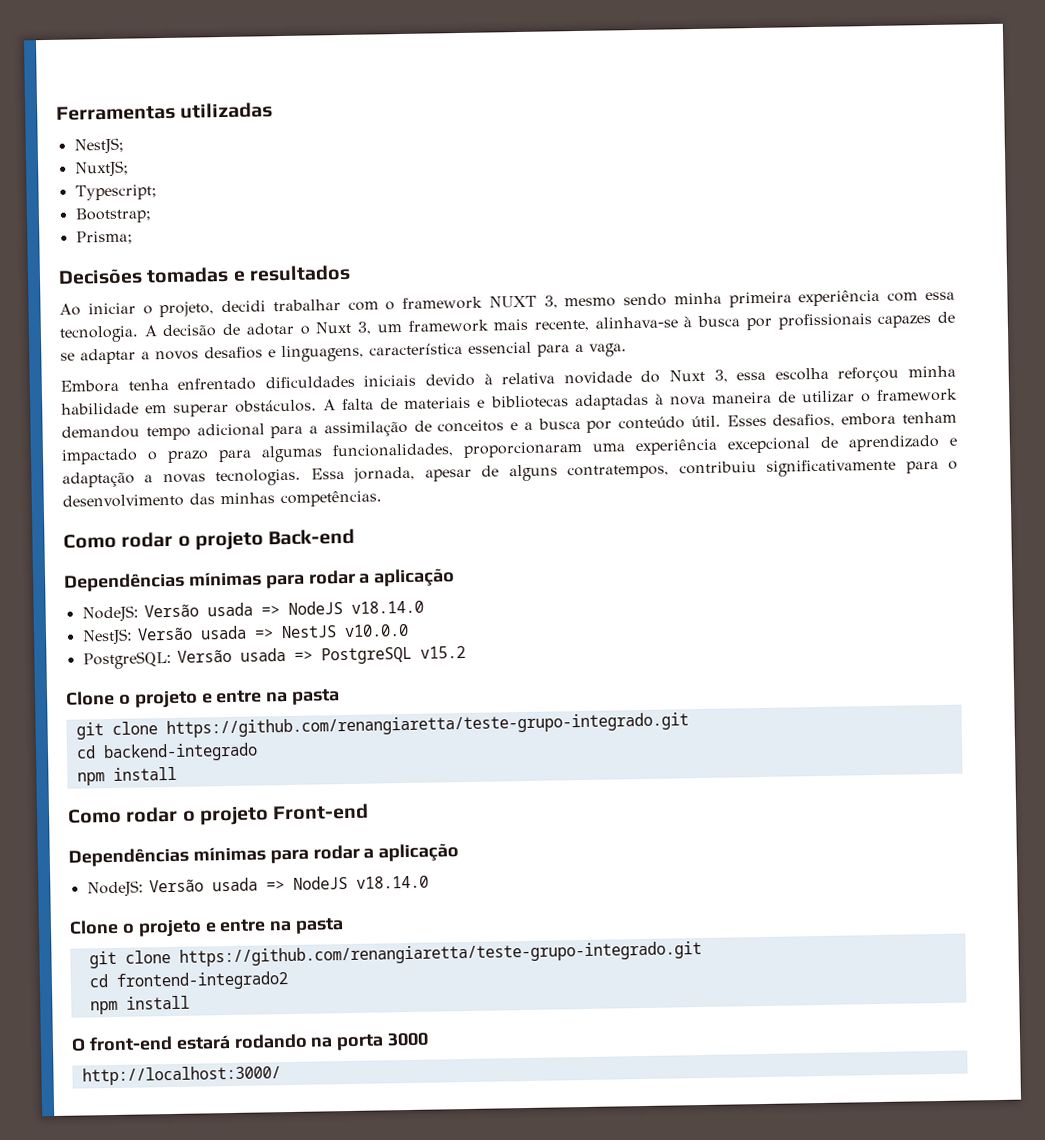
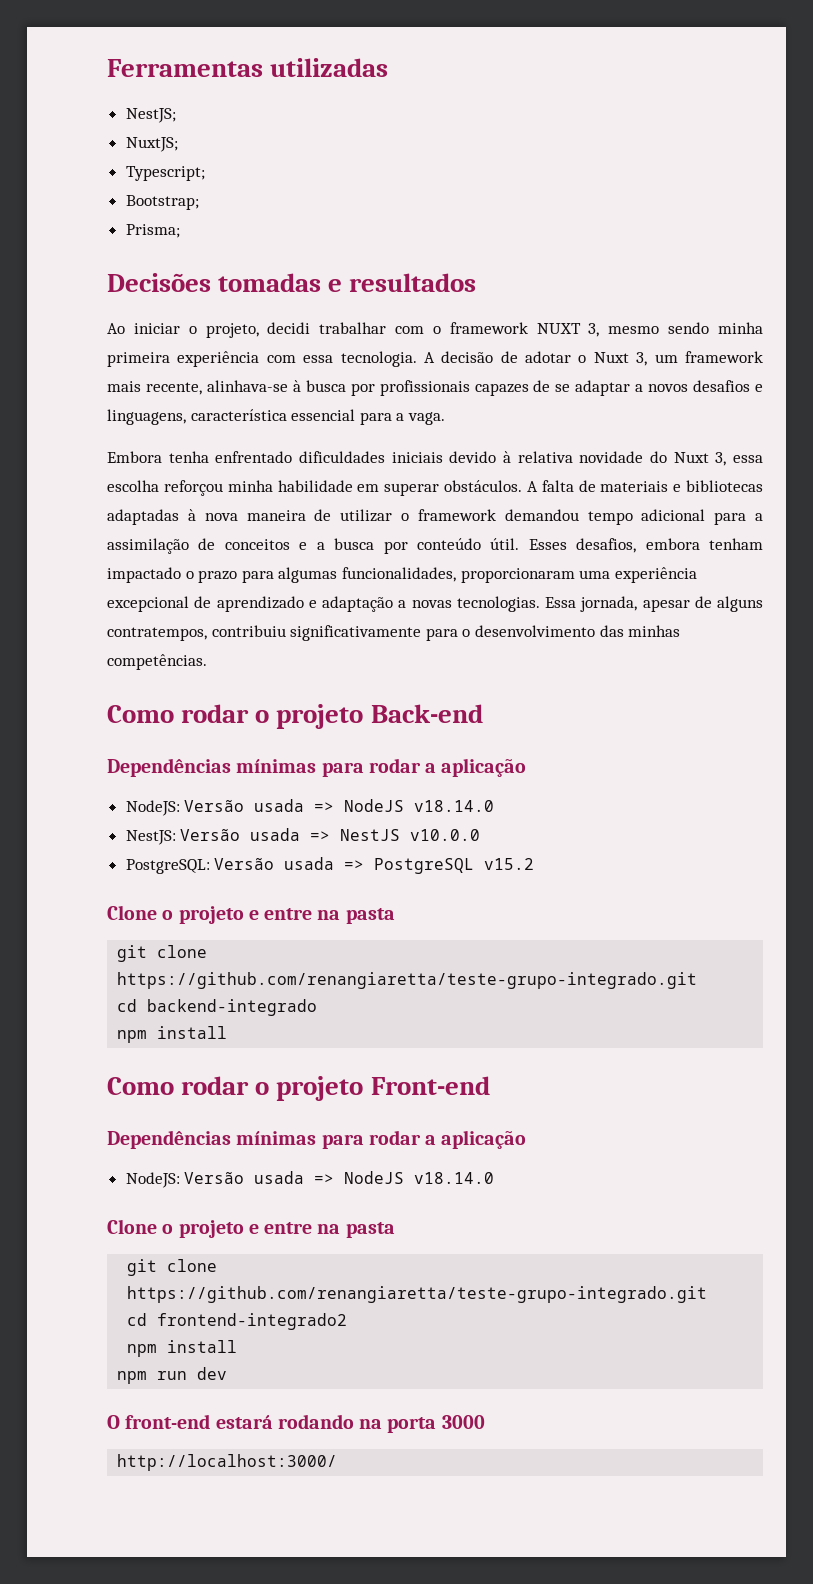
+ npm run dev

